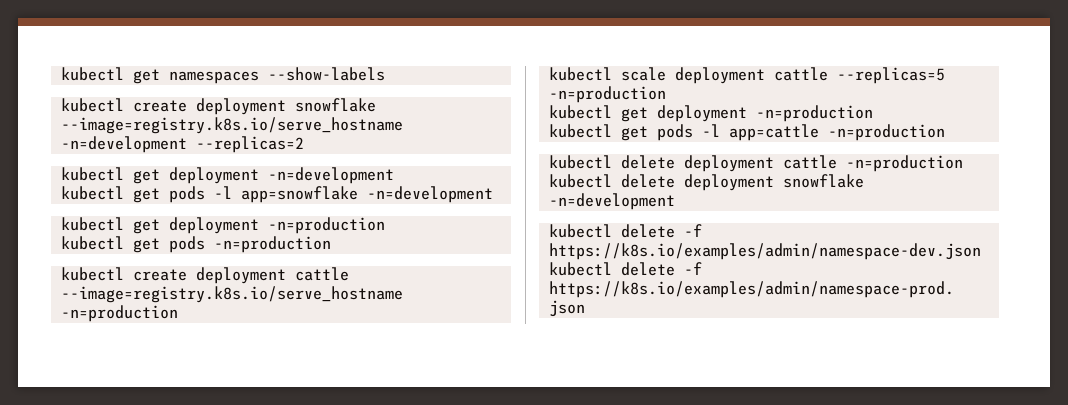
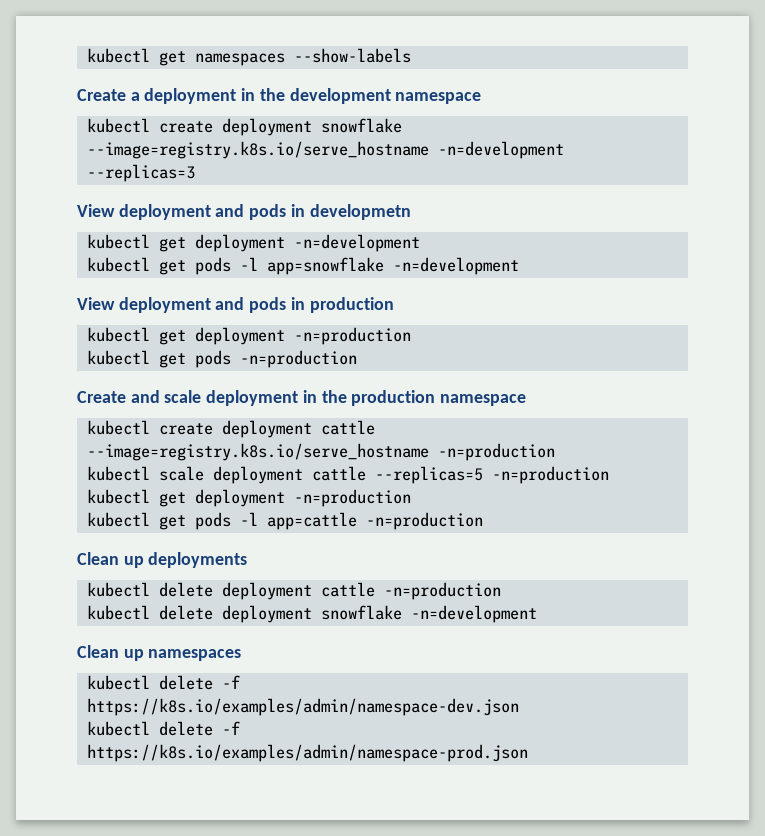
+ Create a deployment in the development namespace
- kubectl create deployment snowflake --image=registry.k8s.io/serve_hostname -n=development --replicas=2
+ kubectl create deployment snowflake --image=registry.k8s.io/serve_hostname -n=development --replicas=3
+ View deployment and pods in developmetn
+ View deployment and pods in production
+ Create and scale deployment in the production namespace
+ Clean up deployments
+ Clean up namespaces

